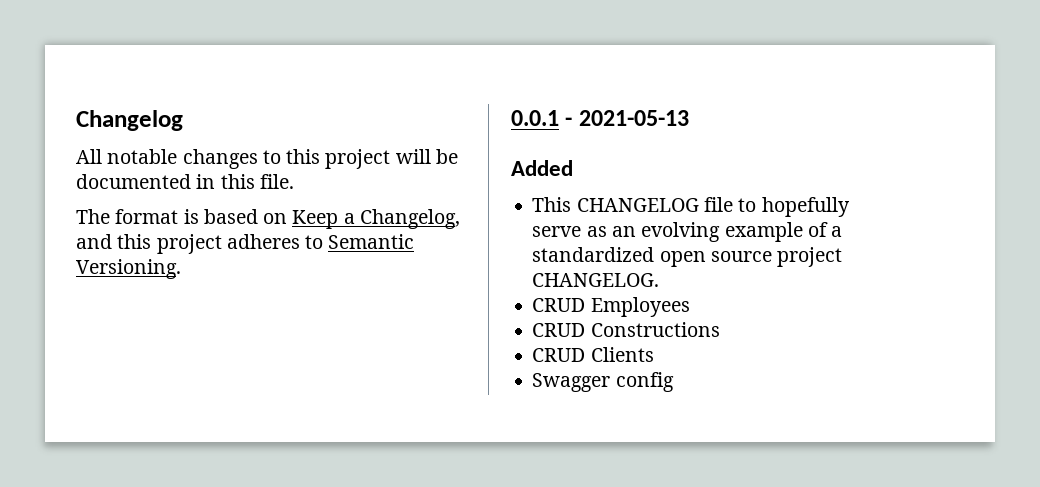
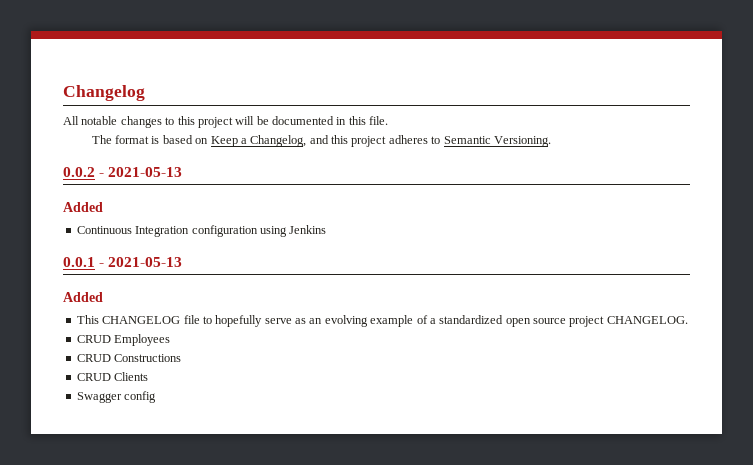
+ 0.0.2 - 2021-05-13
+ Added
+ Continuous Integration configuration using Jenkins

